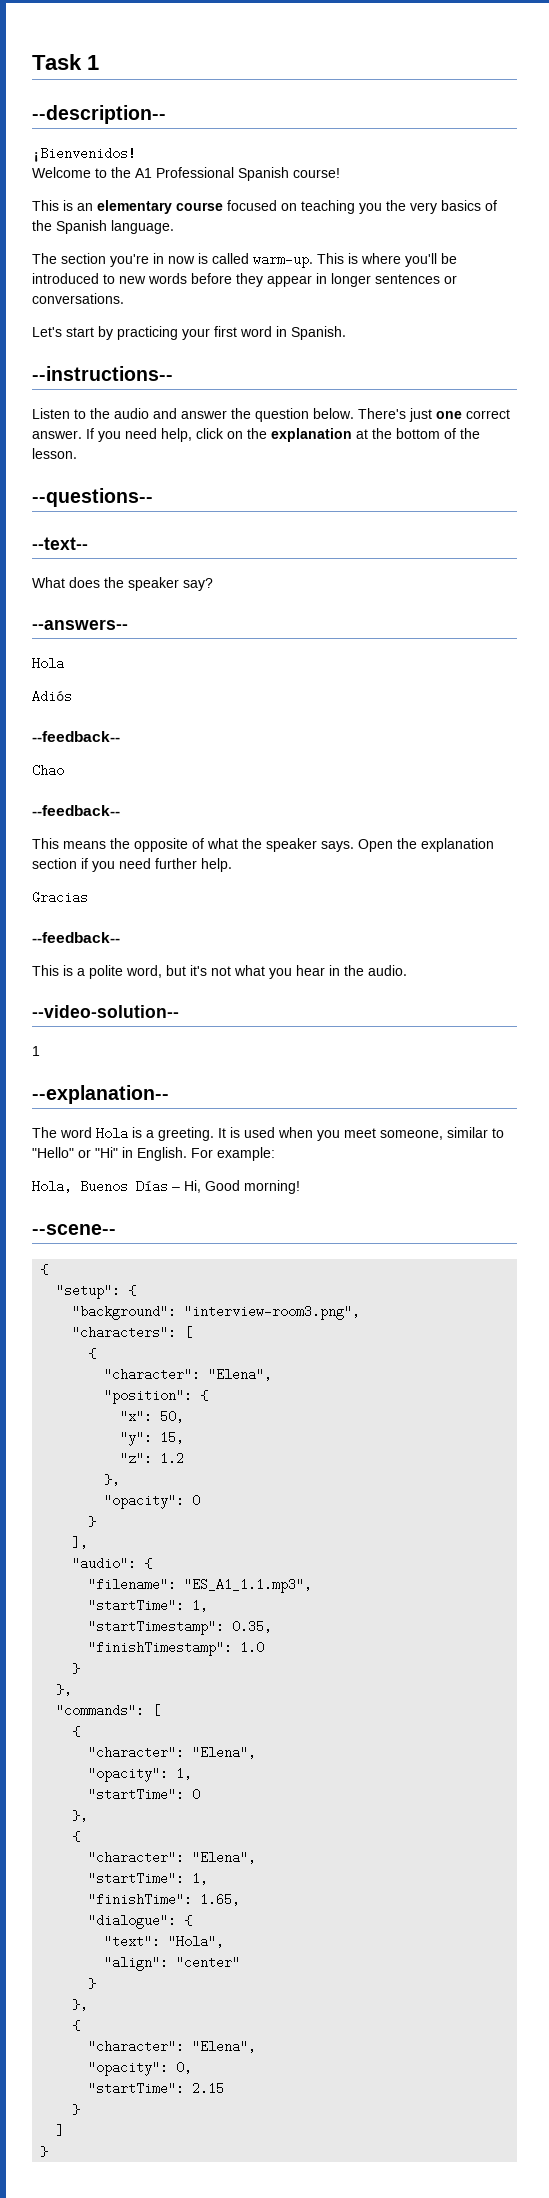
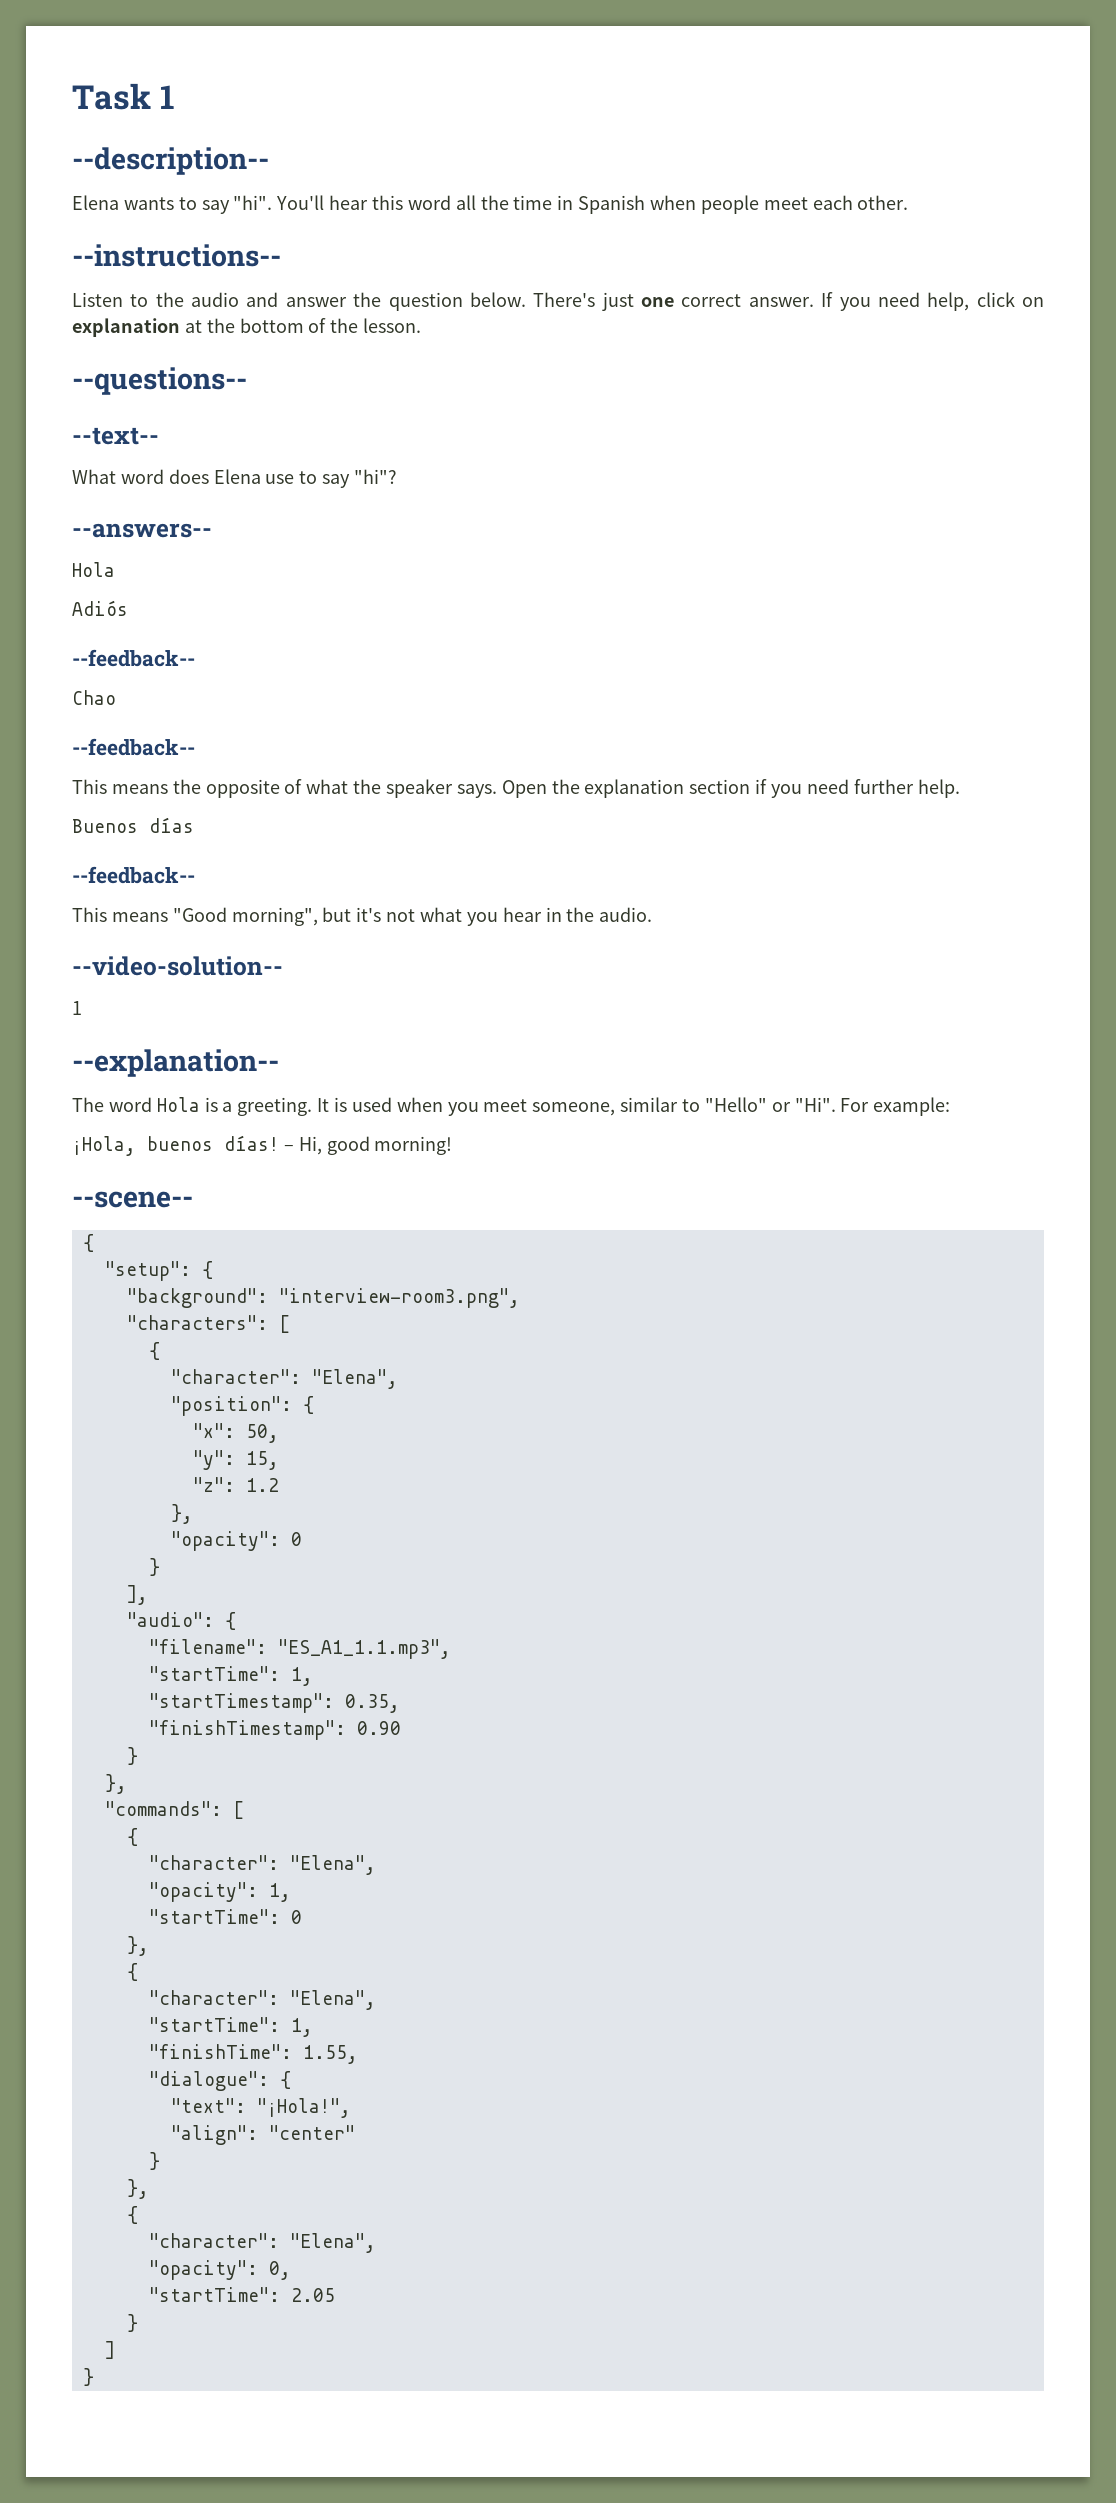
- ¡Bienvenidos!
- Welcome to the A1 Professional Spanish course!
- This is an elementary course focused on teaching you the very basics of the Spanish language.
- The section you're in now is called warm-up. This is where you'll be introduced to new words before they appear in longer sentences or conversations.
- Let's start by practicing your first word in Spanish.
+ Elena wants to say "hi". You'll hear this word all the time in Spanish when people meet each other.
- If you need help, click on the explanation at the bottom of the lesson.
+ If you need help, click on explanation at the bottom of the lesson.
- What does the speaker say?
+ What word does Elena use to say "hi"?
- Gracias
+ Buenos días
  --feedback--
- This is a polite word, but it's not what you hear in the audio.
+ This means "Good morning", but it's not what you hear in the audio.
- It is used when you meet someone, similar to "Hello" or "Hi" in English. For example:
+ It is used when you meet someone, similar to "Hello" or "Hi". For example:
- Hola, Buenos Días – Hi, Good morning!
+ ¡Hola, buenos días! – Hi, good morning!
- "finishTimestamp": 1.0
+ "finishTimestamp": 0.90
- "finishTime": 1.65,
+ "finishTime": 1.55,
- "text": "Hola",
+ "text": "¡Hola!",
- "startTime": 2.15
+ "startTime": 2.05

